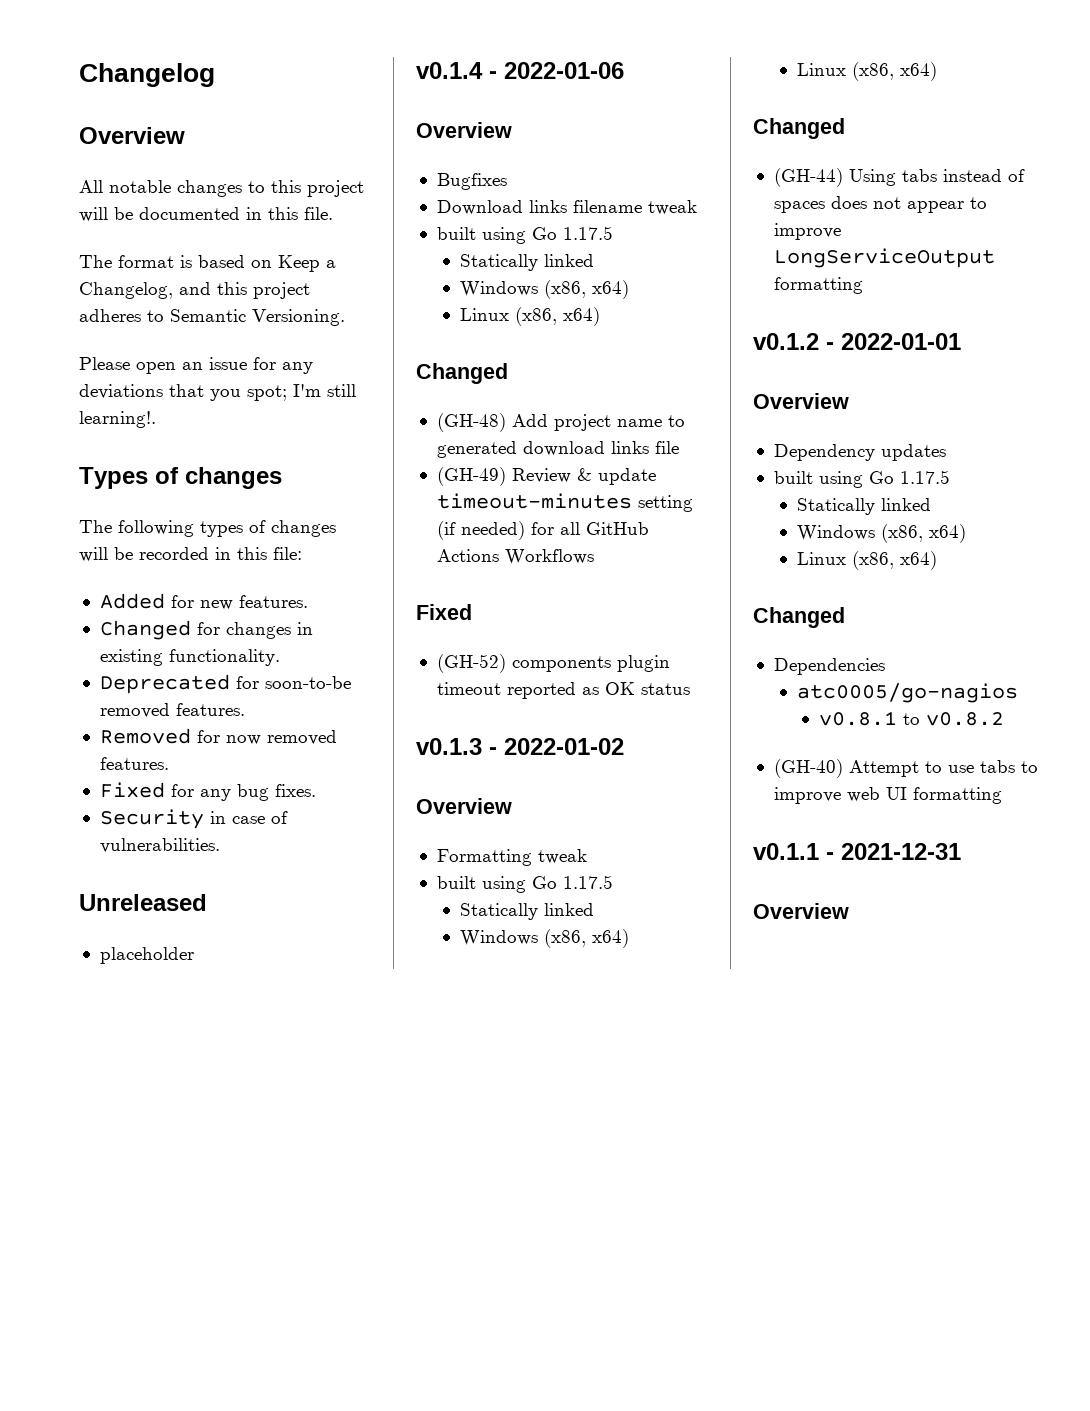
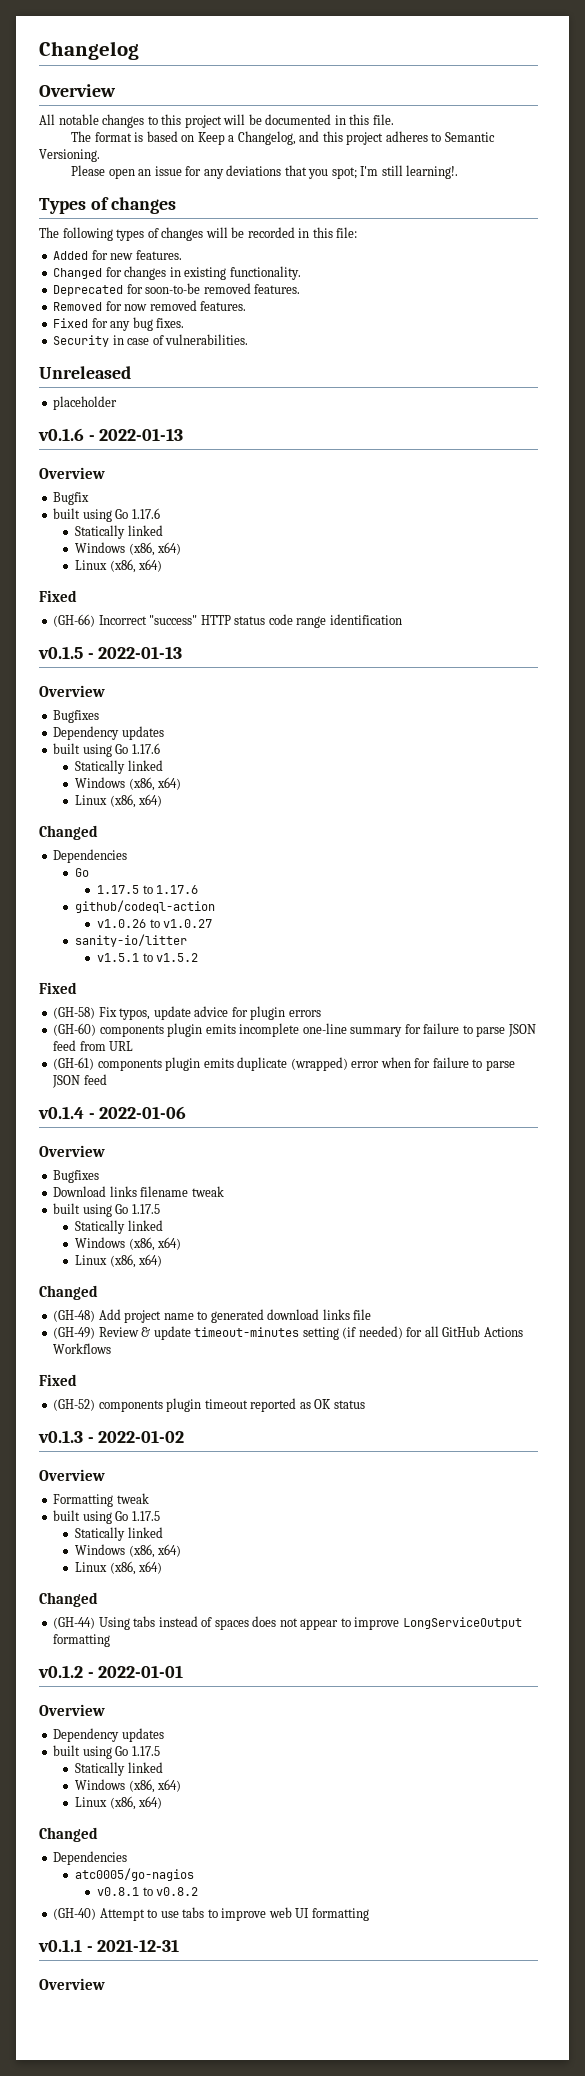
+ v0.1.6 - 2022-01-13
+ Overview
+ Bugfix
+ built using Go 1.17.6
+ Statically linked
+ Windows (x86, x64)
+ Linux (x86, x64)
+ Fixed
+ (GH-66) Incorrect "success" HTTP status code range identification
+ v0.1.5 - 2022-01-13
+ Overview
+ Bugfixes
+ Dependency updates
+ built using Go 1.17.6
+ Statically linked
+ Windows (x86, x64)
+ Linux (x86, x64)
+ Changed
+ Dependencies
+ Go
+ 1.17.5 to 1.17.6
+ github/codeql-action
+ v1.0.26 to v1.0.27
+ sanity-io/litter
+ v1.5.1 to v1.5.2
+ Fixed
+ (GH-58) Fix typos, update advice for plugin errors
+ (GH-60) components plugin emits incomplete one-line summary for failure to parse JSON feed from URL
+ (GH-61) components plugin emits duplicate (wrapped) error when for failure to parse JSON feed

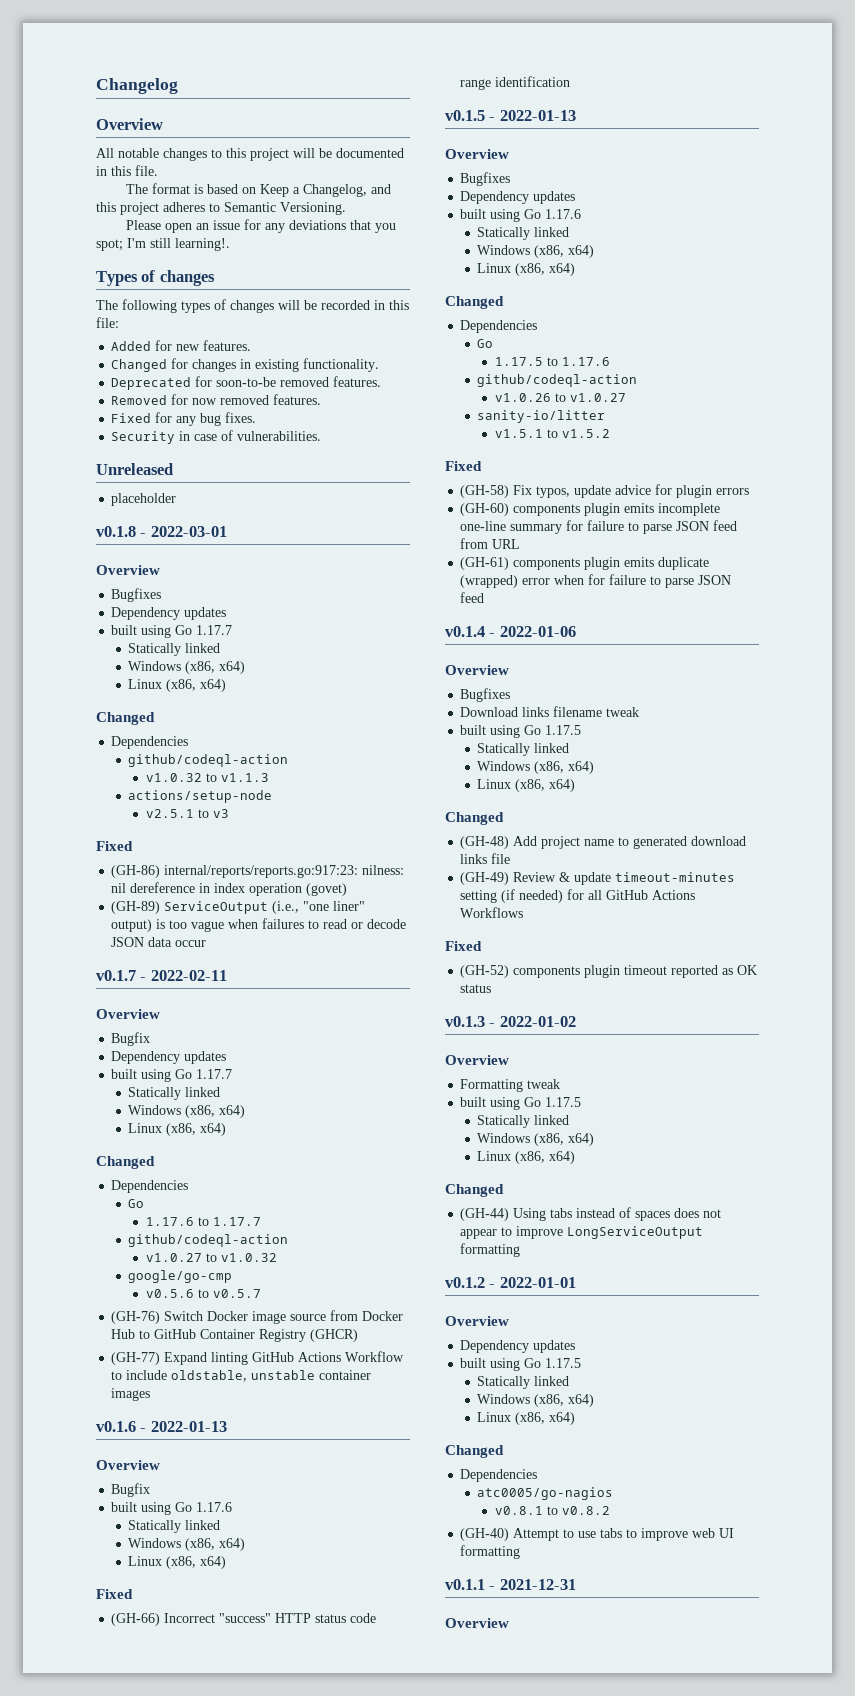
+ v0.1.8 - 2022-03-01
+ Overview
+ Bugfixes
+ Dependency updates
+ built using Go 1.17.7
+ Statically linked
+ Windows (x86, x64)
+ Linux (x86, x64)
+ Changed
+ Dependencies
+ github/codeql-action
+ v1.0.32 to v1.1.3
+ actions/setup-node
+ v2.5.1 to v3
+ Fixed
+ (GH-86) internal/reports/reports.go:917:23: nilness: nil dereference in index operation (govet)
+ (GH-89) ServiceOutput (i.e., "one liner" output) is too vague when failures to read or decode JSON data occur
+ v0.1.7 - 2022-02-11
+ Overview
+ Bugfix
+ Dependency updates
+ built using Go 1.17.7
+ Statically linked
+ Windows (x86, x64)
+ Linux (x86, x64)
+ Changed
+ Dependencies
+ Go
+ 1.17.6 to 1.17.7
+ github/codeql-action
+ v1.0.27 to v1.0.32
+ google/go-cmp
+ v0.5.6 to v0.5.7
+ (GH-76) Switch Docker image source from Docker Hub to GitHub Container Registry (GHCR)
+ (GH-77) Expand linting GitHub Actions Workflow to include oldstable, unstable container images

